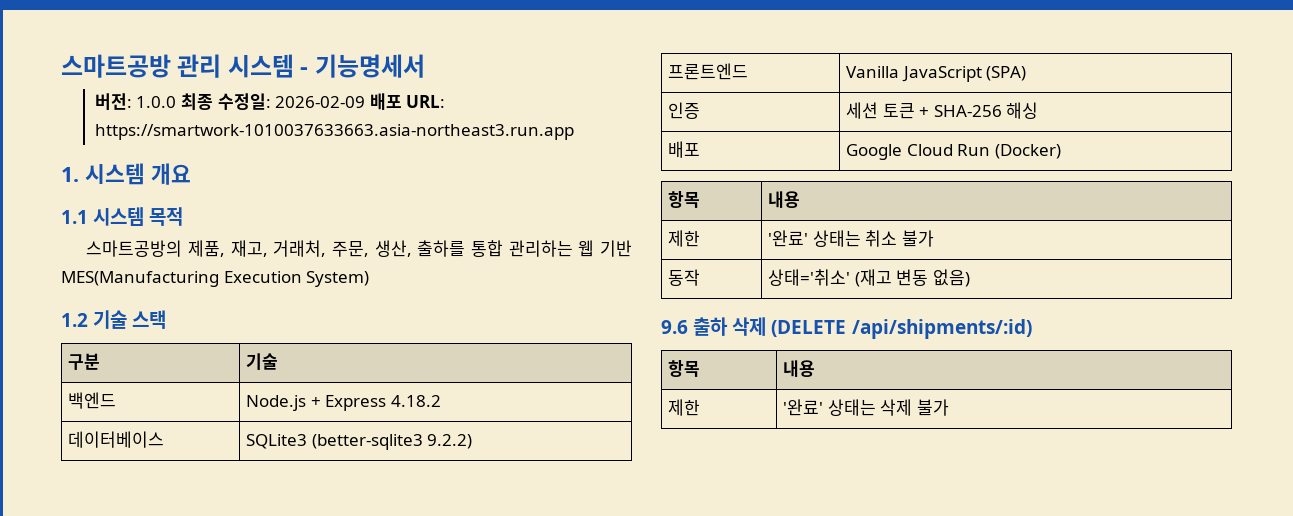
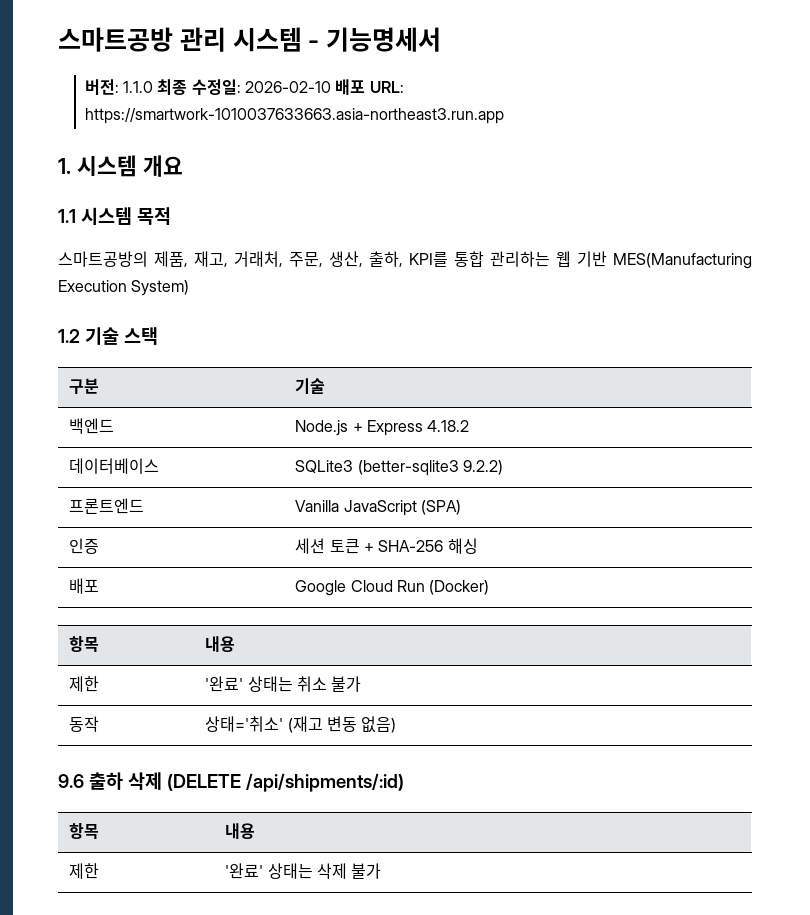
- 버전: 1.0.0 최종 수정일: 2026-02-09 배포 URL: https://smartwork-1010037633663.asia-northeast3.run.app
+ 버전: 1.1.0 최종 수정일: 2026-02-10 배포 URL: https://smartwork-1010037633663.asia-northeast3.run.app
- 스마트공방의 제품, 재고, 거래처, 주문, 생산, 출하를 통합 관리하는 웹 기반 MES(Manufacturing Execution System)
+ 스마트공방의 제품, 재고, 거래처, 주문, 생산, 출하, KPI를 통합 관리하는 웹 기반 MES(Manufacturing Execution System)

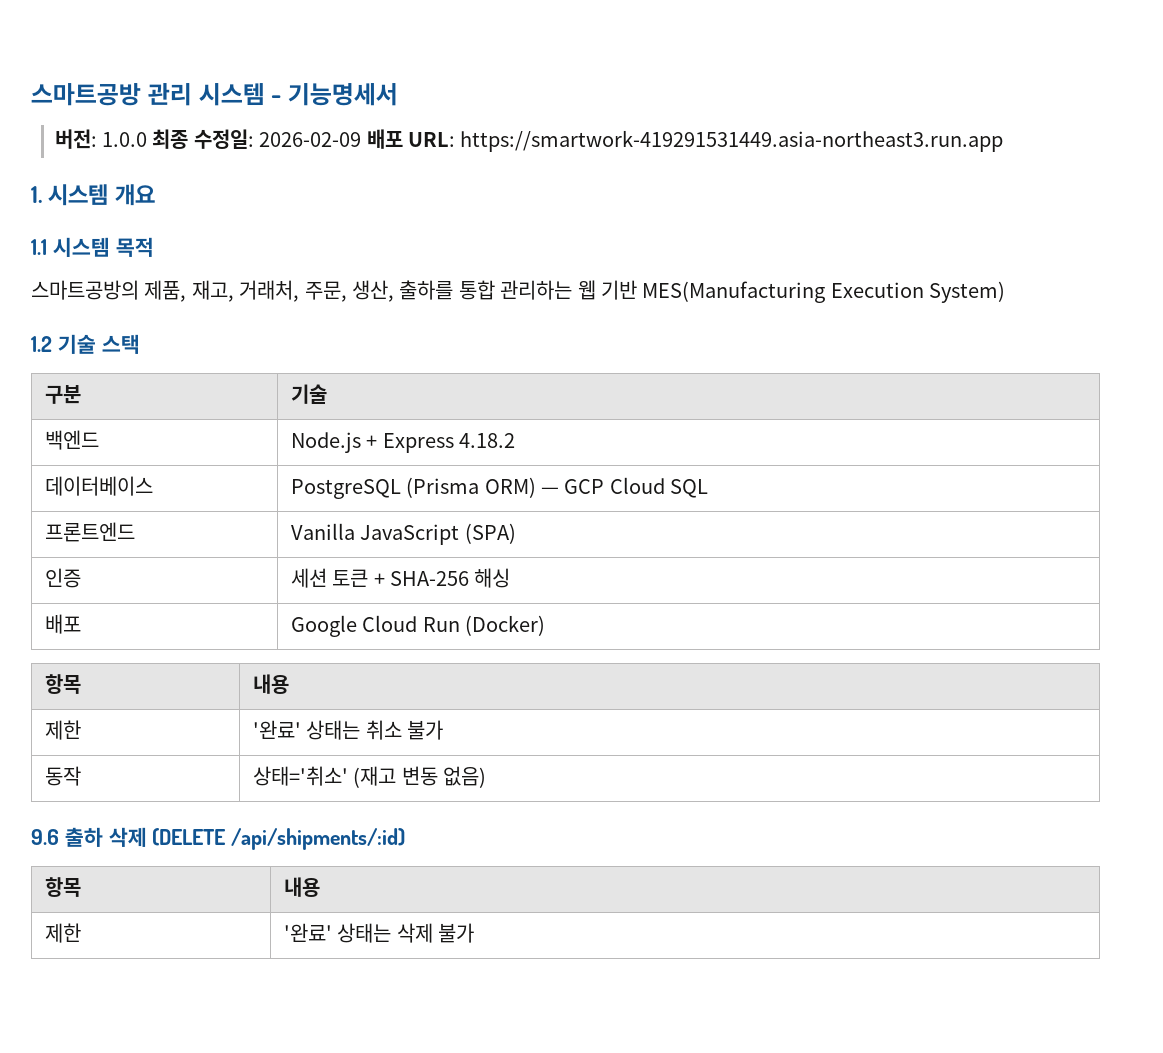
- 버전: 1.1.0 최종 수정일: 2026-02-10 배포 URL: https://smartwork-1010037633663.asia-northeast3.run.app
+ 버전: 1.0.0 최종 수정일: 2026-02-09 배포 URL: https://smartwork-419291531449.asia-northeast3.run.app
- 스마트공방의 제품, 재고, 거래처, 주문, 생산, 출하, KPI를 통합 관리하는 웹 기반 MES(Manufacturing Execution System)
+ 스마트공방의 제품, 재고, 거래처, 주문, 생산, 출하를 통합 관리하는 웹 기반 MES(Manufacturing Execution System)
- 데이터베이스 | SQLite3 (better-sqlite3 9.2.2)
+ 데이터베이스 | PostgreSQL (Prisma ORM) — GCP Cloud SQL

